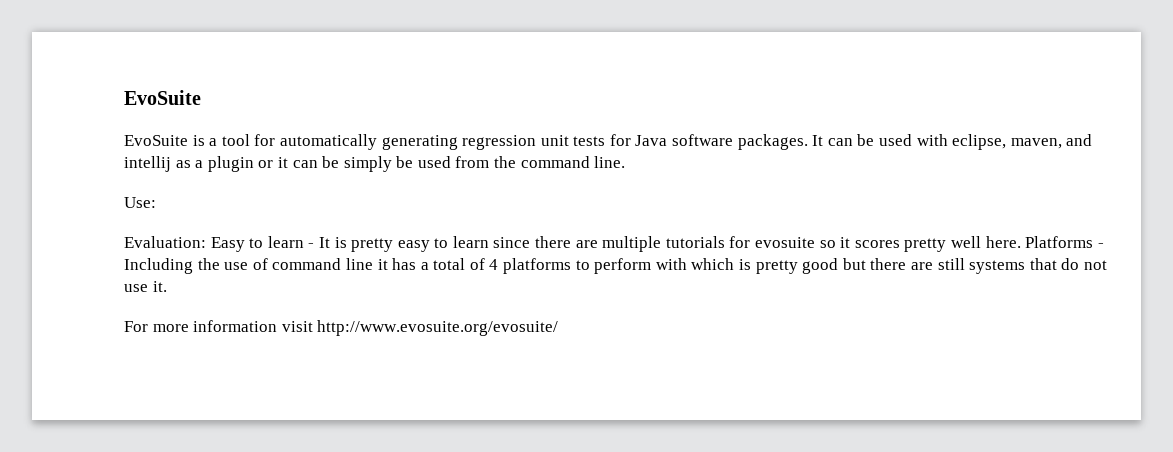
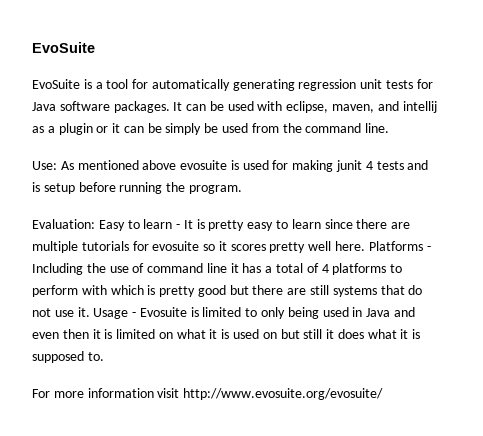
- Use:
+ Use: As mentioned above evosuite is used for making junit 4 tests and is setup before running the program.
+ Usage - Evosuite is limited to only being used in Java and even then it is limited on what it is used on but still it does what it is supposed to.

